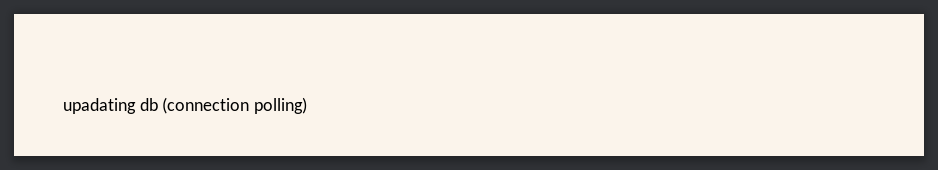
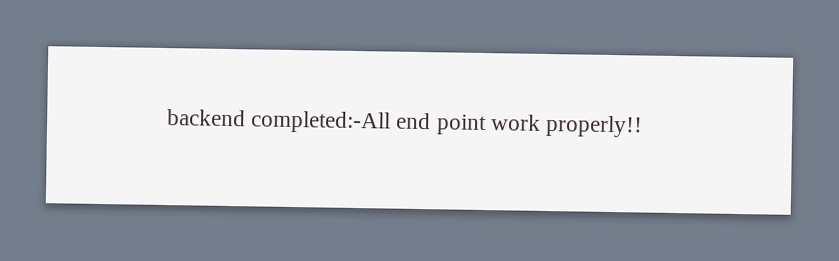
- upadating db (connection polling)
+ backend completed:-All end point work properly!!

